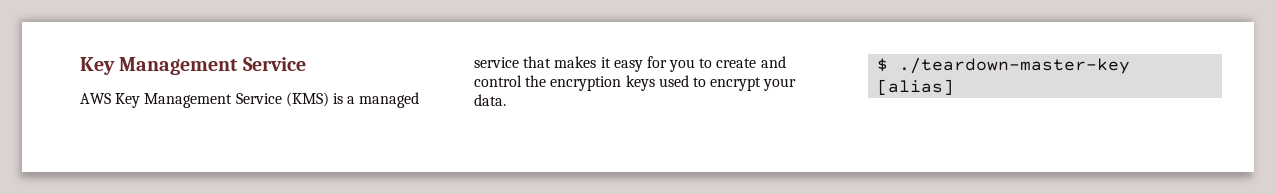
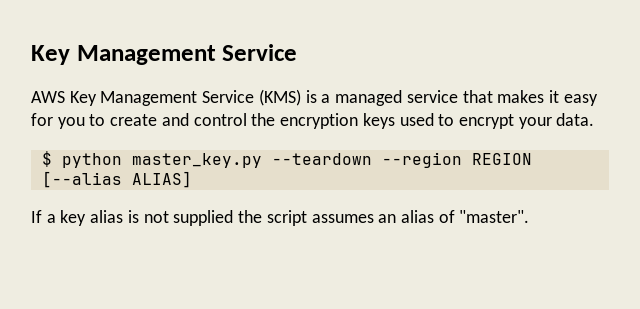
- $ ./teardown-master-key [alias]
+ $ python master_key.py --teardown --region REGION [--alias ALIAS]
+ If a key alias is not supplied the script assumes an alias of "master".

